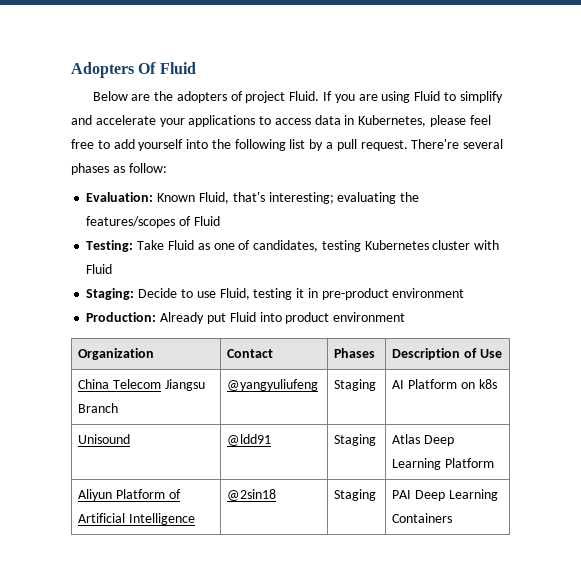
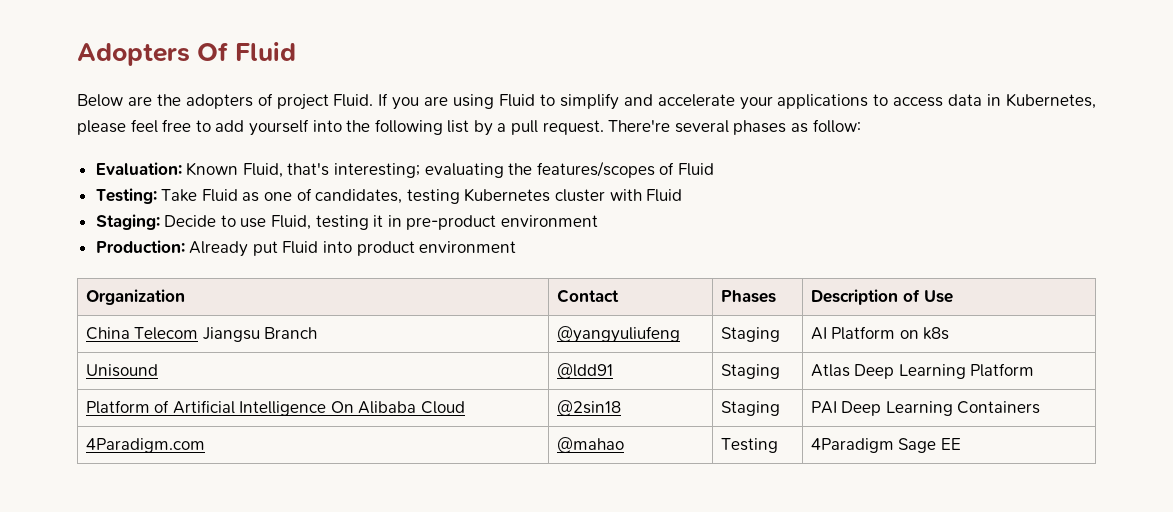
- Aliyun Platform of Artificial Intelligence | @2sin18 | Staging | PAI Deep Learning Containers
+ Platform of Artificial Intelligence On Alibaba Cloud | @2sin18 | Staging | PAI Deep Learning Containers
+ 4Paradigm.com | @mahao | Testing | 4Paradigm Sage EE

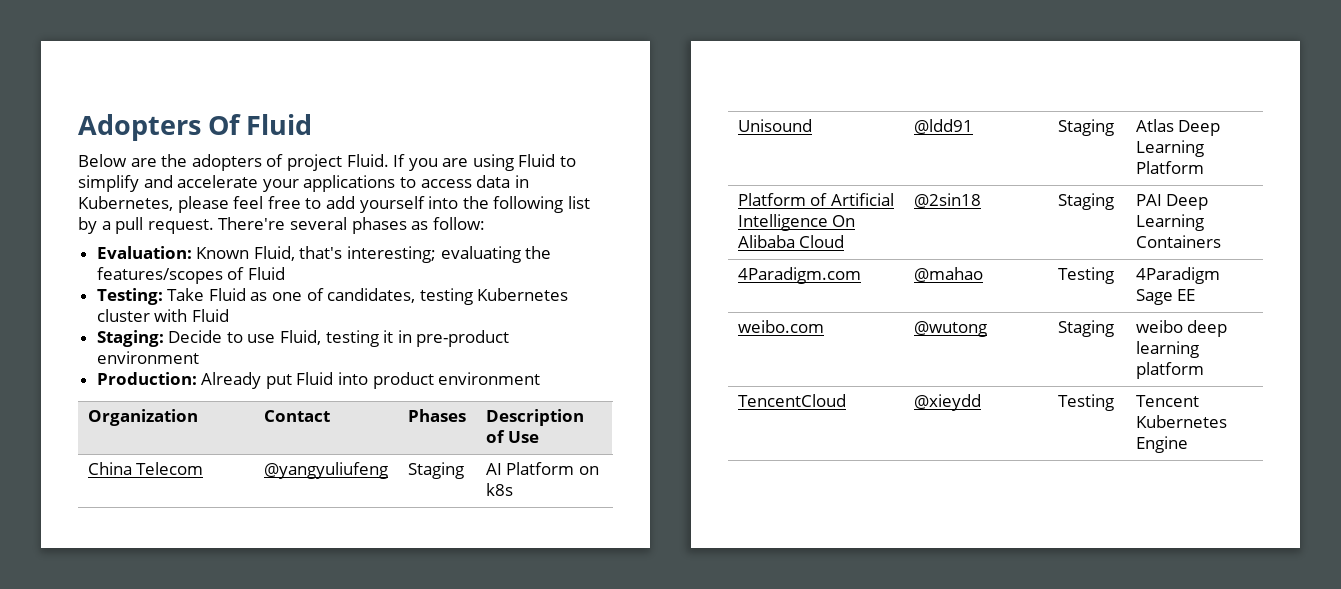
- China Telecom Jiangsu Branch | @yangyuliufeng | Staging | AI Platform on k8s
+ China Telecom | @yangyuliufeng | Staging | AI Platform on k8s
+ weibo.com | @wutong | Staging | weibo deep learning platform
+ TencentCloud | @xieydd | Testing | Tencent Kubernetes Engine

